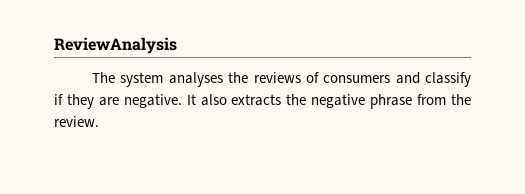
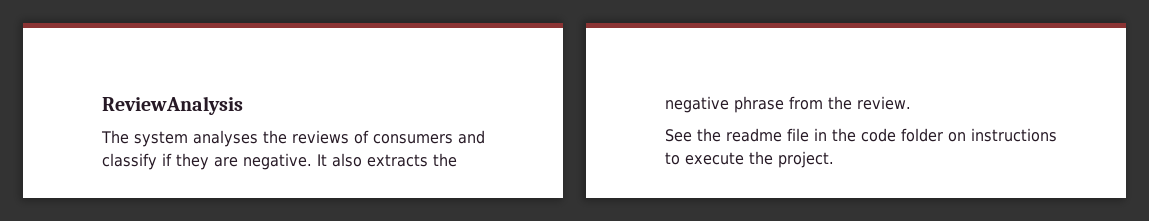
+ See the readme file in the code folder on instructions to execute the project.

